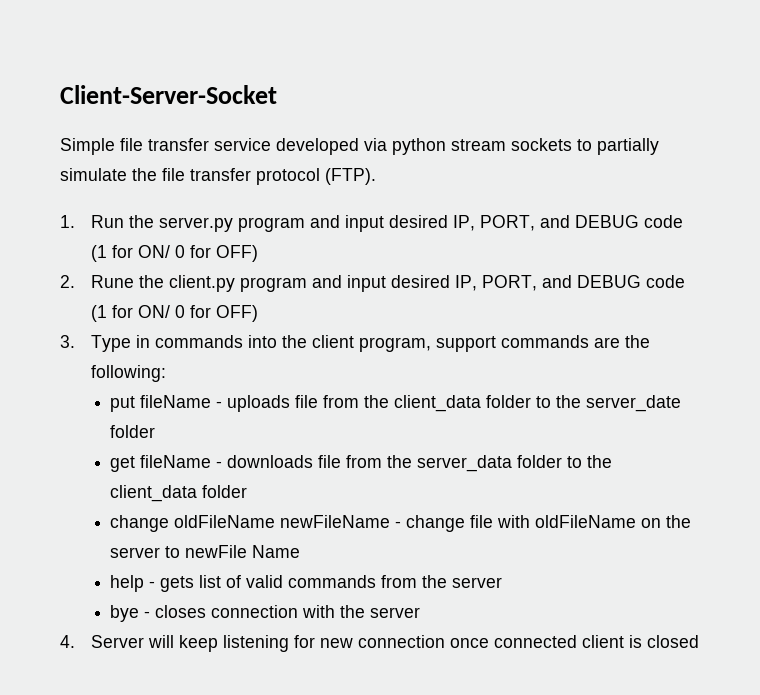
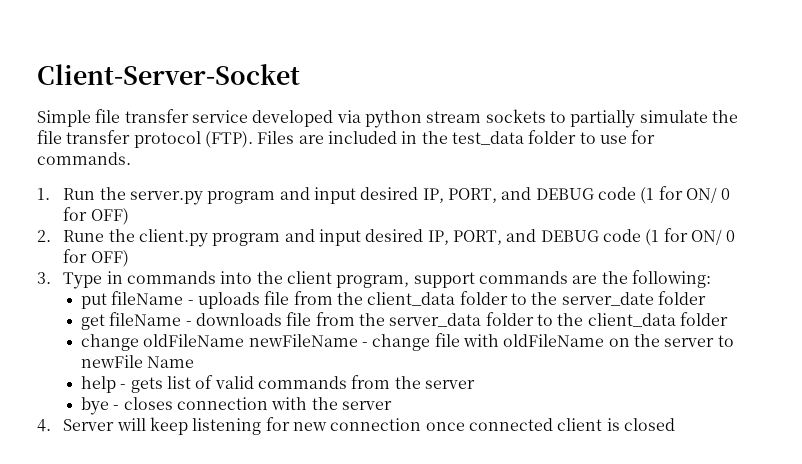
+ Files are included in the test_data folder to use for commands.

